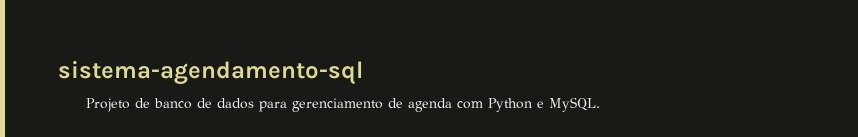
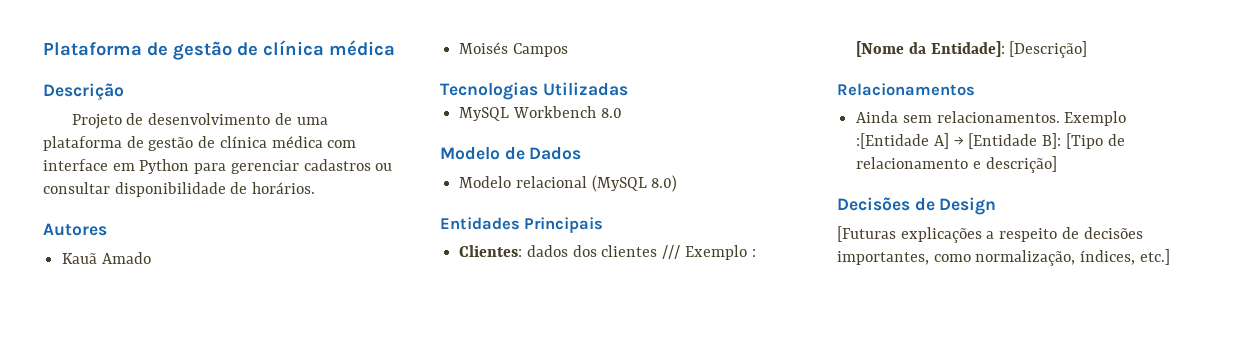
- sistema-agendamento-sql
- Projeto de banco de dados para gerenciamento de agenda com Python e MySQL.
+ Plataforma de gestão de clínica médica
+ Descrição
+ Projeto de desenvolvimento de uma plataforma de gestão de clínica médica com interface em Python para gerenciar cadastros ou consultar disponibilidade de horários.
+ Autores
+ Kauã Amado
+ Moisés Campos
+ Tecnologias Utilizadas
+ MySQL Workbench 8.0
+ Modelo de Dados
+ Modelo relacional (MySQL 8.0)
+ Entidades Principais
+ Clientes: dados dos clientes /// Exemplo : [Nome da Entidade]: [Descrição]
+ Relacionamentos
+ Ainda sem relacionamentos. Exemplo :[Entidade A] → [Entidade B]: [Tipo de relacionamento e descrição]
+ Decisões de Design
+ [Futuras explicações a respeito de decisões importantes, como normalização, índices, etc.]

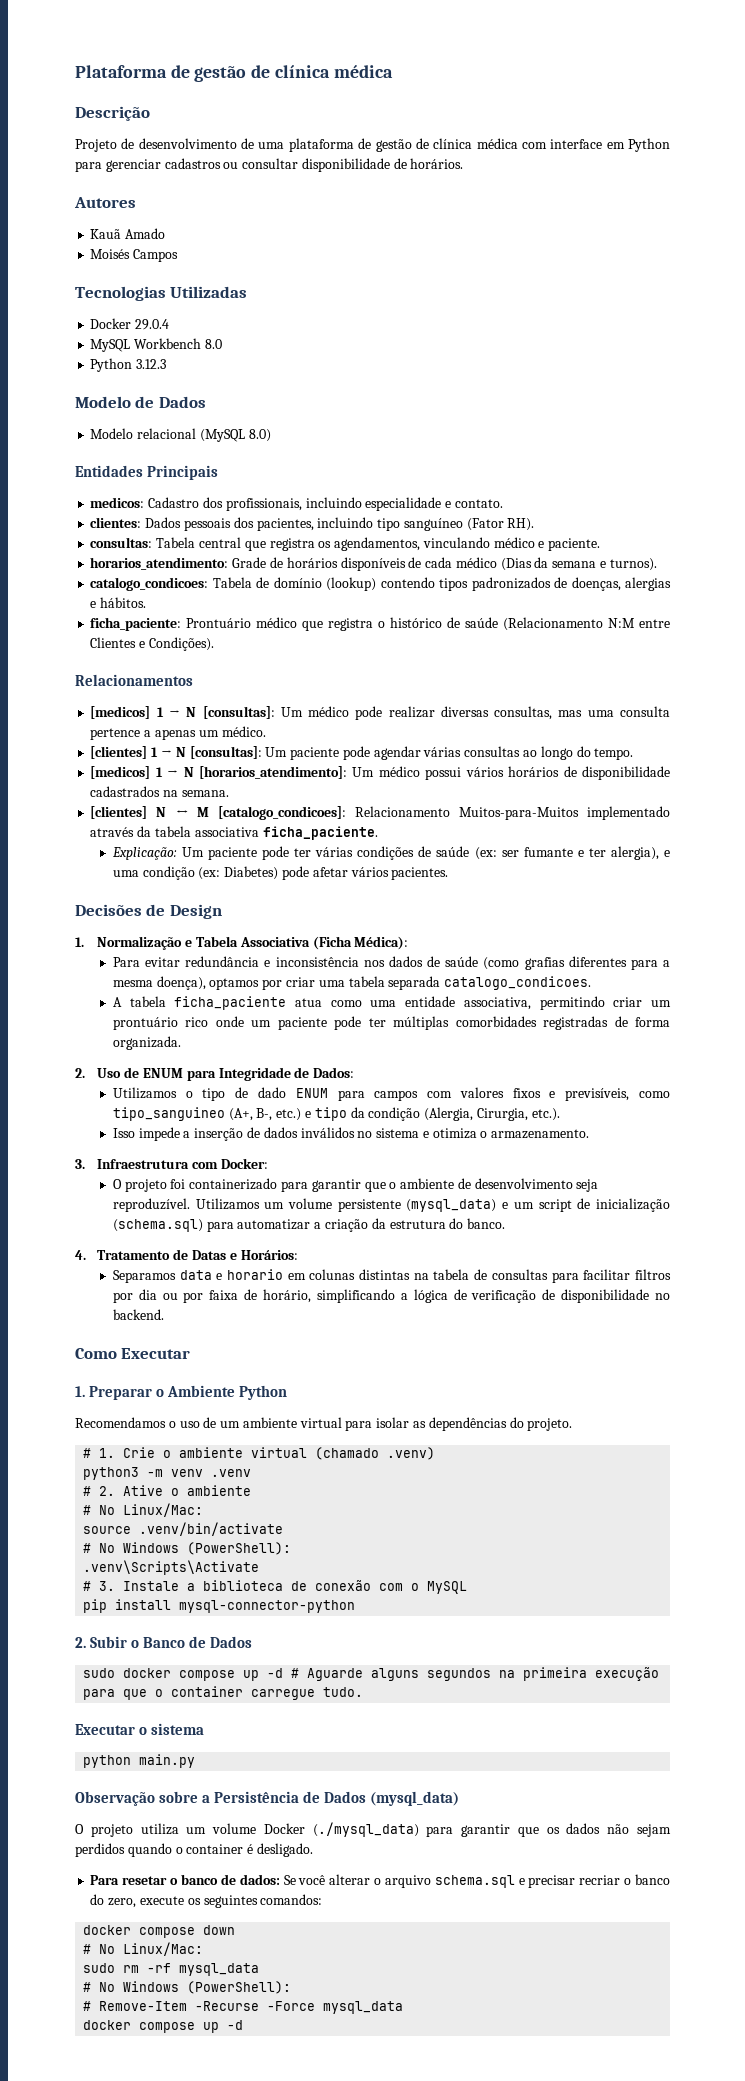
+ Docker 29.0.4
+ Python 3.12.3
- Clientes: dados dos clientes /// Exemplo : [Nome da Entidade]: [Descrição]
+ medicos: Cadastro dos profissionais, incluindo especialidade e contato.
+ clientes: Dados pessoais dos pacientes, incluindo tipo sanguíneo (Fator RH).
+ consultas: Tabela central que registra os agendamentos, vinculando médico e paciente.
+ horarios_atendimento: Grade de horários disponíveis de cada médico (Dias da semana e turnos).
+ catalogo_condicoes: Tabela de domínio (lookup) contendo tipos padronizados de doenças, alergias e hábitos.
+ ficha_paciente: Prontuário médico que registra o histórico de saúde (Relacionamento N:M entre Clientes e Condições).
  Relacionamentos
- Ainda sem relacionamentos. Exemplo :[Entidade A] → [Entidade B]: [Tipo de relacionamento e descrição]
+ [medicos] 1 → N [consultas]: Um médico pode realizar diversas consultas, mas uma consulta pertence a apenas um médico.
+ [clientes] 1 → N [consultas]: Um paciente pode agendar várias consultas ao longo do tempo.
+ [medicos] 1 → N [horarios_atendimento]: Um médico possui vários horários de disponibilidade cadastrados na semana.
+ [clientes] N ↔ M [catalogo_condicoes]: Relacionamento Muitos-para-Muitos implementado através da tabela associativa ficha_paciente.
+ Explicação: Um paciente pode ter várias condições de saúde (ex: ser fumante e ter alergia), e uma condição (ex: Diabetes) pode afetar vários pacientes.
  Decisões de Design
- [Futuras explicações a respeito de decisões importantes, como normalização, índices, etc.]
+ 1. Normalização e Tabela Associativa (Ficha Médica):
+ Para evitar redundância e inconsistência nos dados de saúde (como grafias diferentes para a mesma doença), optamos por criar uma tabela separada catalogo_condicoes.
+ A tabela ficha_paciente atua como uma entidade associativa, permitindo criar um prontuário rico onde um paciente pode ter múltiplas comorbidades registradas de forma organizada.
+ 2. Uso de ENUM para Integridade de Dados:
+ Utilizamos o tipo de dado ENUM para campos com valores fixos e previsíveis, como tipo_sanguineo (A+, B-, etc.) e tipo da condição (Alergia, Cirurgia, etc.).
+ Isso impede a inserção de dados inválidos no sistema e otimiza o armazenamento.
+ 3. Infraestrutura com Docker:
+ O projeto foi containerizado para garantir que o ambiente de desenvolvimento seja reproduzível. Utilizamos um volume persistente (mysql_data) e um script de inicialização (schema.sql) para automatizar a criação da estrutura do banco.
+ 4. Tratamento de Datas e Horários:
+ Separamos data e horario em colunas distintas na tabela de consultas para facilitar filtros por dia ou por faixa de horário, simplificando a lógica de verificação de disponibilidade no backend.
+ Como Executar
+ 1. Preparar o Ambiente Python
+ Recomendamos o uso de um ambiente virtual para isolar as dependências do projeto.
+ # 1. Crie o ambiente virtual (chamado .venv)
+ python3 -m venv .venv
+ # 2. Ative o ambiente
+ # No Linux/Mac:
+ source .venv/bin/activate
+ # No Windows (PowerShell):
+ .venv\Scripts\Activate
+ # 3. Instale a biblioteca de conexão com o MySQL
+ pip install mysql-connector-python
+ 2. Subir o Banco de Dados
+ sudo docker compose up -d # Aguarde alguns segundos na primeira execução para que o container carregue tudo.
+ Executar o sistema
+ python main.py
+ Observação sobre a Persistência de Dados (mysql_data)
+ O projeto utiliza um volume Docker (./mysql_data) para garantir que os dados não sejam perdidos quando o container é desligado.
+ Para resetar o banco de dados: Se você alterar o arquivo schema.sql e precisar recriar o banco do zero, execute os seguintes comandos:
+ docker compose down
+ # No Linux/Mac:
+ sudo rm -rf mysql_data
+ # No Windows (PowerShell):
+ # Remove-Item -Recurse -Force mysql_data
+ docker compose up -d

